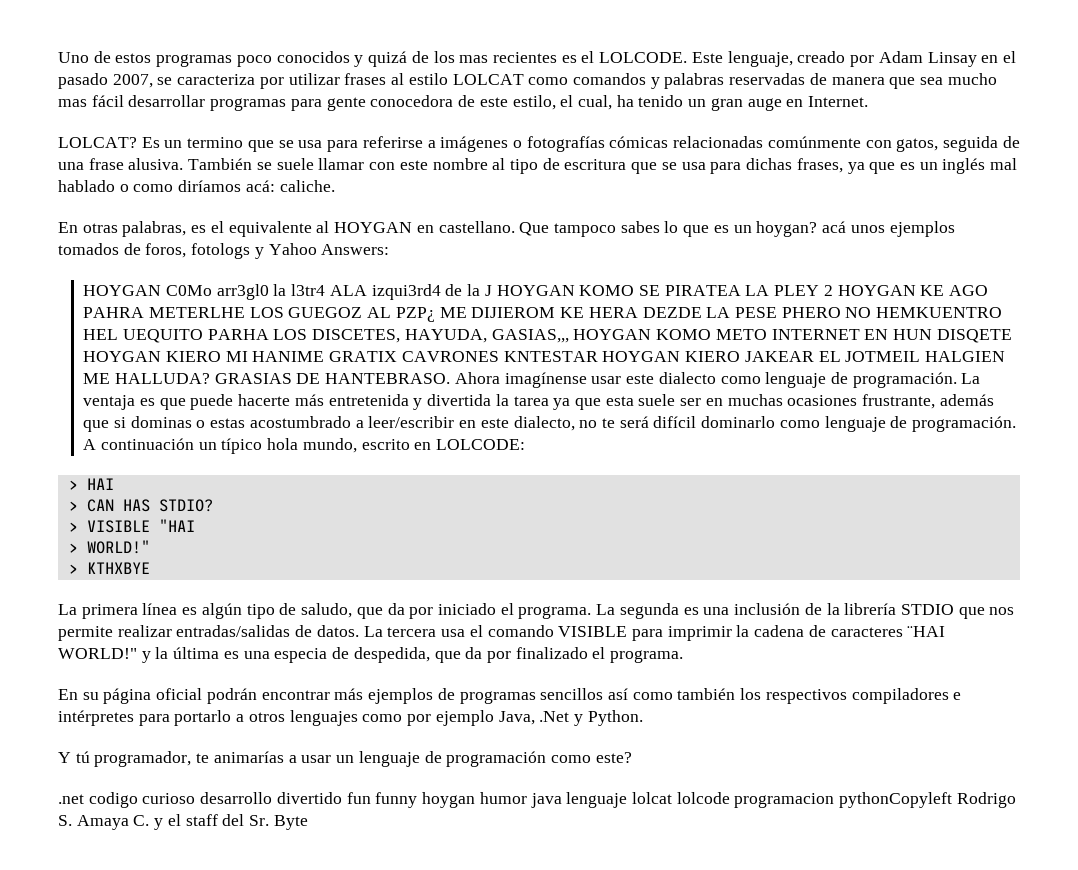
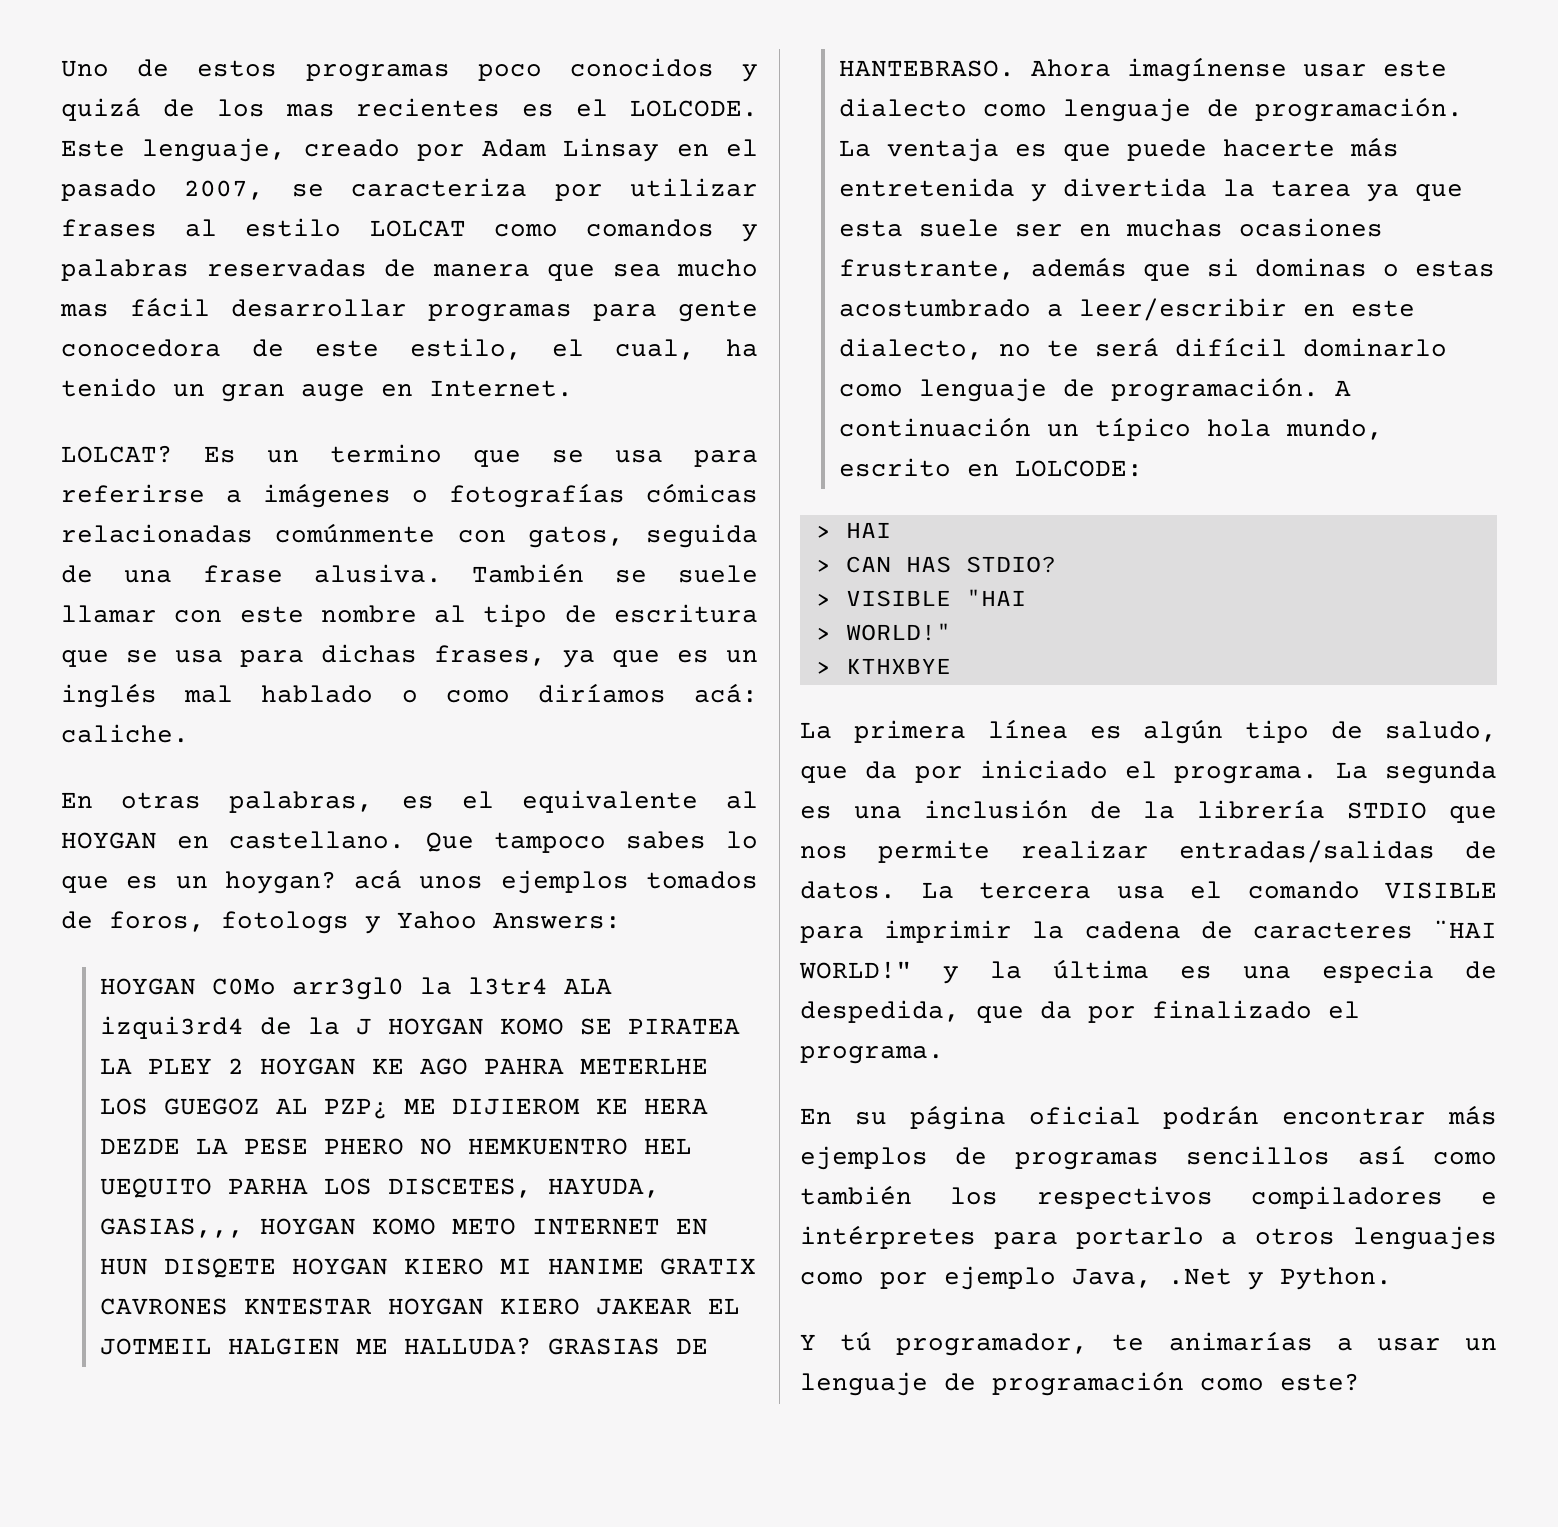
- .net codigo curioso desarrollo divertido fun funny hoygan humor java lenguaje lolcat lolcode programacion pythonCopyleft Rodrigo S. Amaya C. y el staff del Sr. Byte

